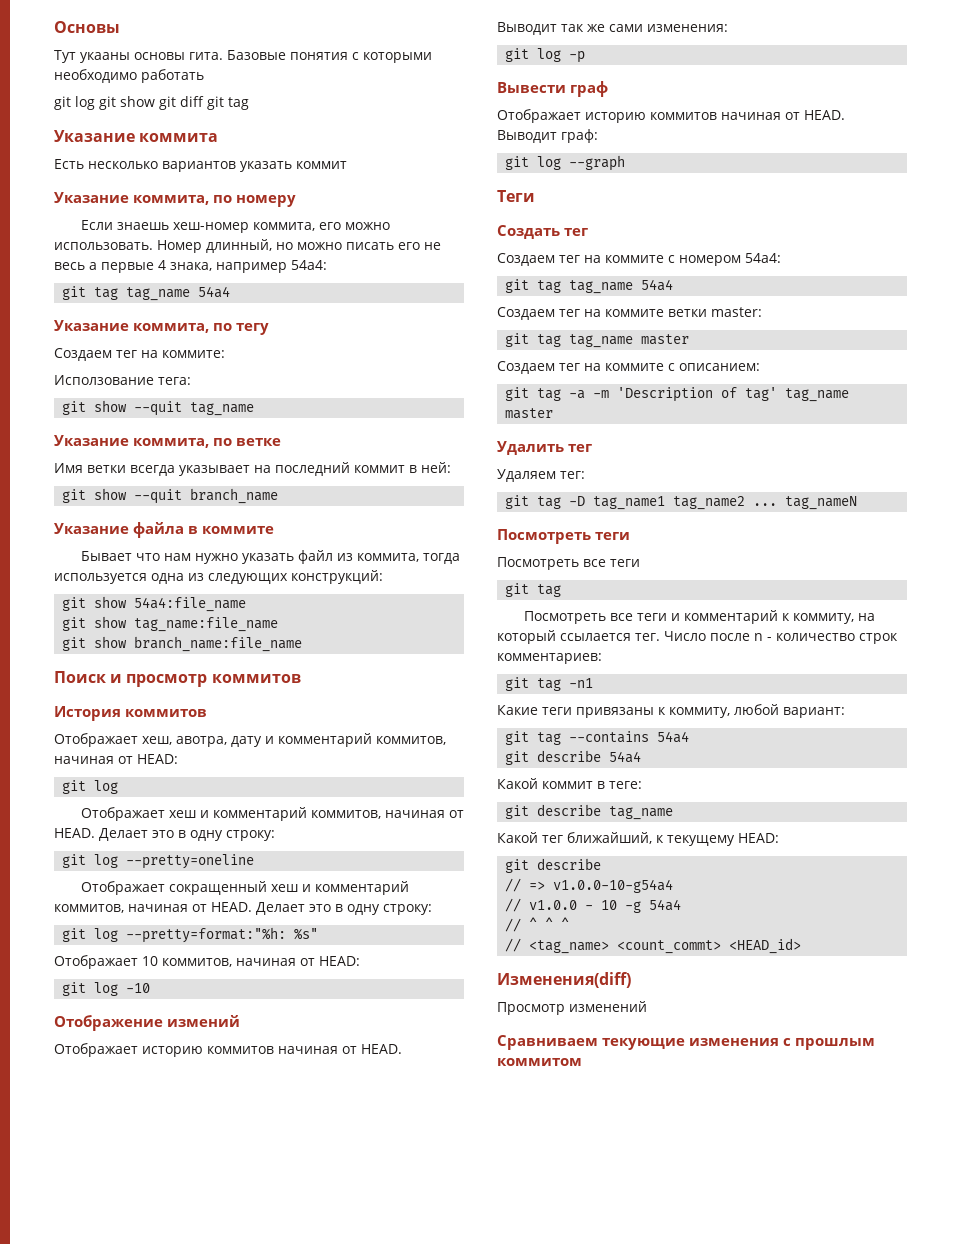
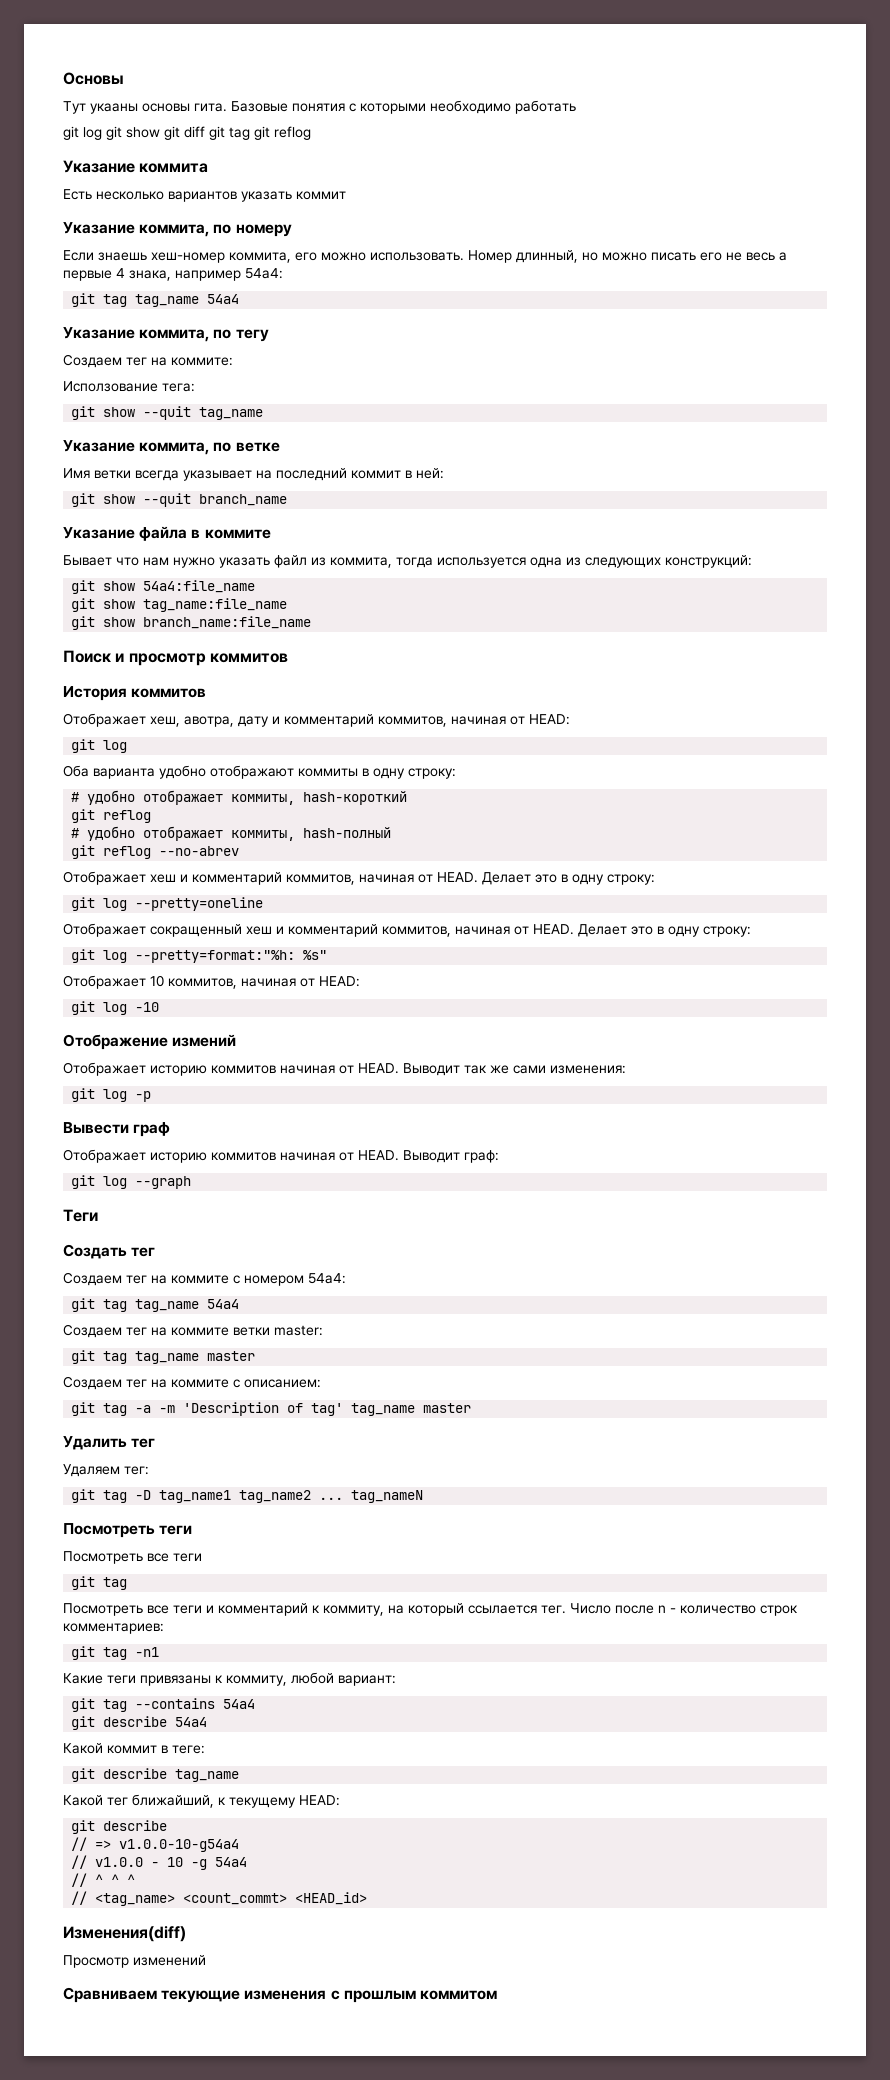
- git log git show git diff git tag
+ git log git show git diff git tag git reflog
+ Оба варианта удобно отображают коммиты в одну строку:
+ # удобно отображает коммиты, hash-короткий
+ git reflog
+ # удобно отображает коммиты, hash-полный
+ git reflog --no-abrev

